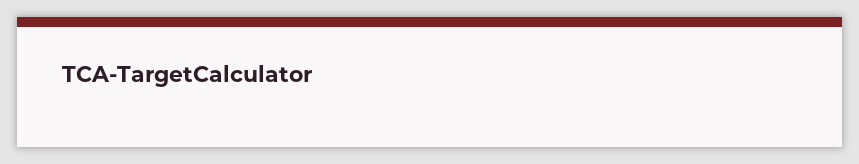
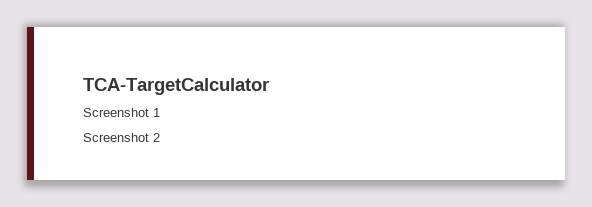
+ Screenshot 1
+ Screenshot 2

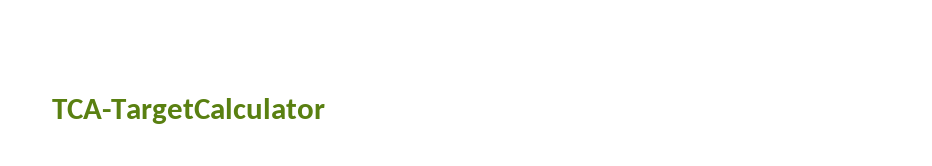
- Screenshot 1
- Screenshot 2

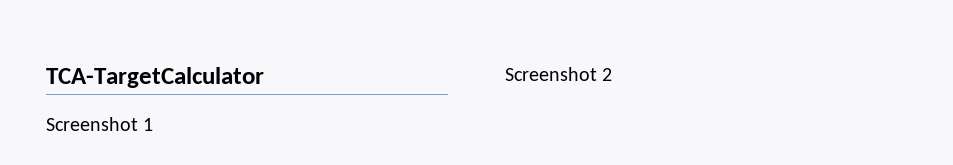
+ Screenshot 1
+ Screenshot 2

